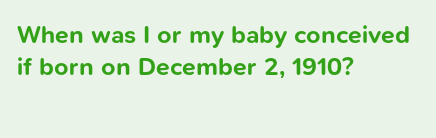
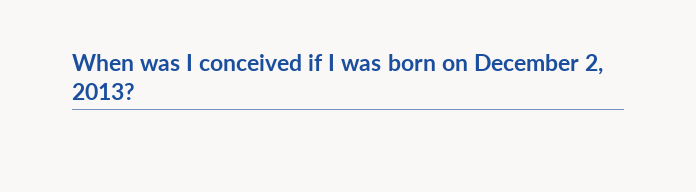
- When was I or my baby conceived if born on December 2, 1910?
+ When was I conceived if I was born on December 2, 2013?

